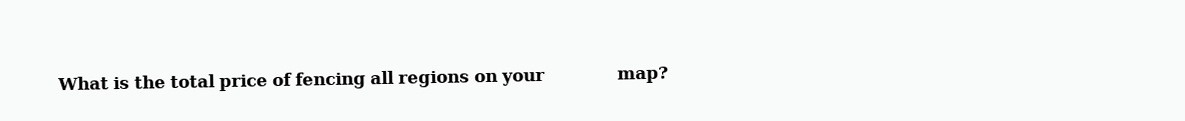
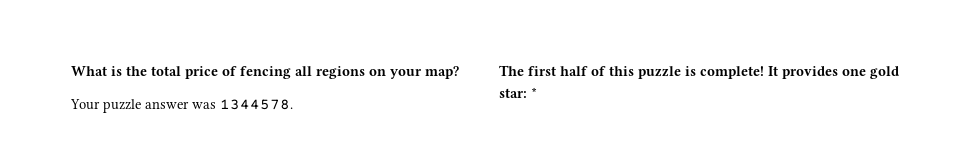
+ Your puzzle answer was 1344578.
+ The first half of this puzzle is complete! It provides one gold star: *

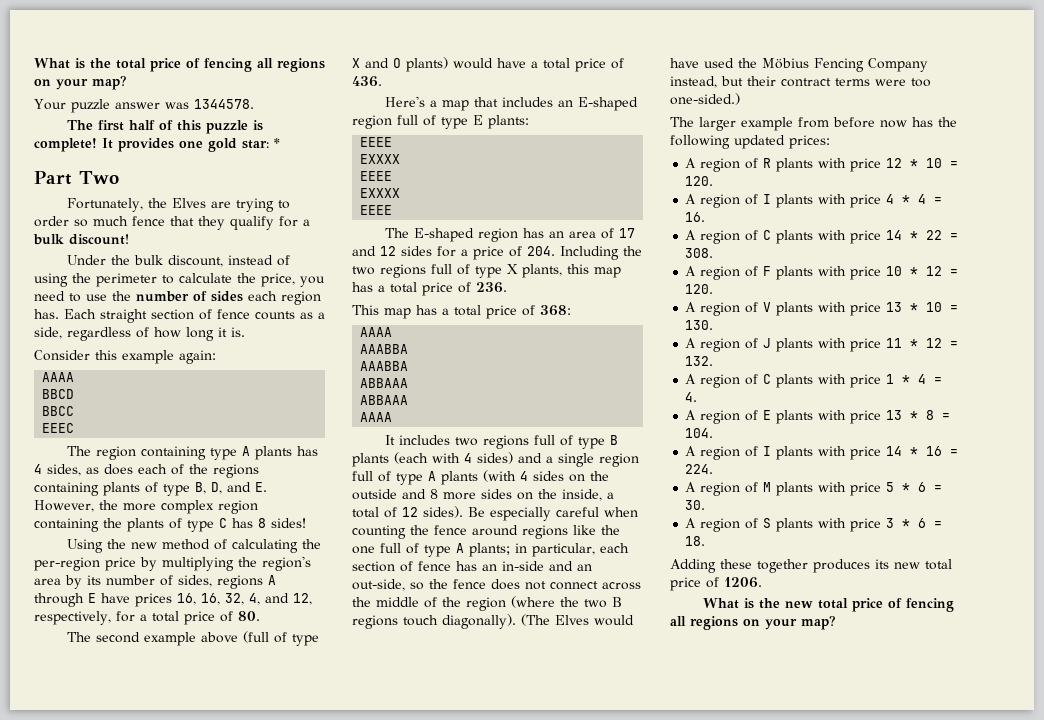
+ Part Two
+ Fortunately, the Elves are trying to order so much fence that they qualify for a bulk discount!
+ Under the bulk discount, instead of using the perimeter to calculate the price, you need to use the number of sides each region has. Each straight section of fence counts as a side, regardless of how long it is.
+ Consider this example again:
+ AAAA
+ BBCD
+ BBCC
+ EEEC
+ The region containing type A plants has 4 sides, as does each of the regions containing plants of type B, D, and E. However, the more complex region containing the plants of type C has 8 sides!
+ Using the new method of calculating the per-region price by multiplying the region's area by its number of sides, regions A through E have prices 16, 16, 32, 4, and 12, respectively, for a total price of 80.
+ The second example above (full of type X and O plants) would have a total price of 436.
+ Here's a map that includes an E-shaped region full of type E plants:
+ EEEE
+ EXXXX
+ EEEE
+ EXXXX
+ EEEE
+ The E-shaped region has an area of 17 and 12 sides for a price of 204. Including the two regions full of type X plants, this map has a total price of 236.
+ This map has a total price of 368:
+ AAAA
+ AAABBA
+ AAABBA
+ ABBAAA
+ ABBAAA
+ AAAA
+ It includes two regions full of type B plants (each with 4 sides) and a single region full of type A plants (with 4 sides on the outside and 8 more sides on the inside, a total of 12 sides). Be especially careful when counting the fence around regions like the one full of type A plants; in particular, each section of fence has an in-side and an out-side, so the fence does not connect across the middle of the region (where the two B regions touch diagonally). (The Elves would have used the Möbius Fencing Company instead, but their contract terms were too one-sided.)
+ The larger example from before now has the following updated prices:
+ A region of R plants with price 12 * 10 = 120.
+ A region of I plants with price 4 * 4 = 16.
+ A region of C plants with price 14 * 22 = 308.
+ A region of F plants with price 10 * 12 = 120.
+ A region of V plants with price 13 * 10 = 130.
+ A region of J plants with price 11 * 12 = 132.
+ A region of C plants with price 1 * 4 = 4.
+ A region of E plants with price 13 * 8 = 104.
+ A region of I plants with price 14 * 16 = 224.
+ A region of M plants with price 5 * 6 = 30.
+ A region of S plants with price 3 * 6 = 18.
+ Adding these together produces its new total price of 1206.
+ What is the new total price of fencing all regions on your map?

